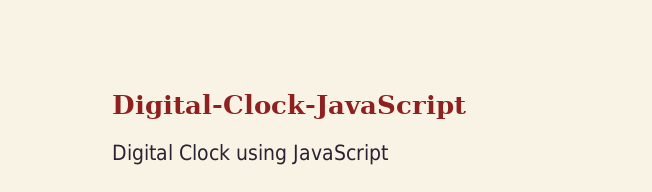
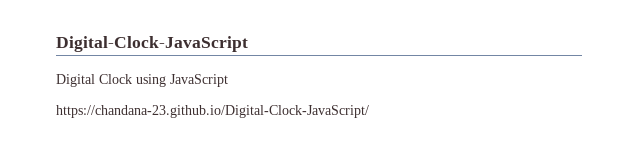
+ https://chandana-23.github.io/Digital-Clock-JavaScript/

